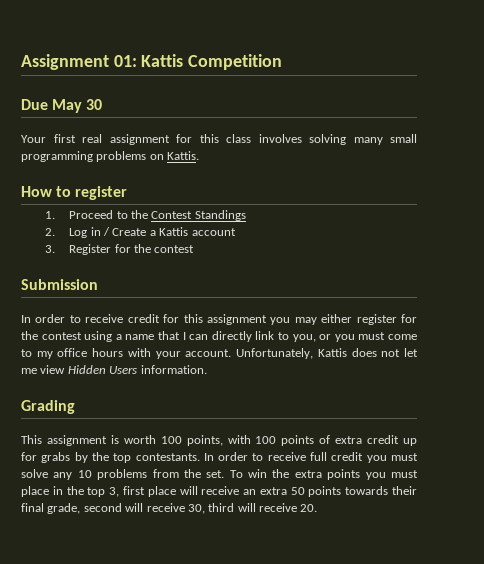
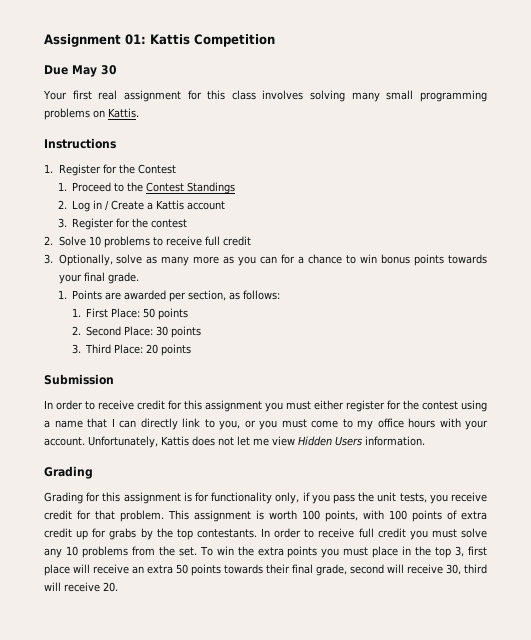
- How to register
+ Instructions
+ 1. Register for the Contest
+ 2. Solve 10 problems to receive full credit
+ 3. Optionally, solve as many more as you can for a chance to win bonus points towards your final grade.
+ 1. Points are awarded per section, as follows:
+ 1. First Place: 50 points
+ 2. Second Place: 30 points
+ 3. Third Place: 20 points
- In order to receive credit for this assignment you may either register for the contest using a name that I can directly link to you, or you must come to my office hours with your account.
+ In order to receive credit for this assignment you must either register for the contest using a name that I can directly link to you, or you must come to my office hours with your account.
+ Grading for this assignment is for functionality only, if you pass the unit tests, you receive credit for that problem.

